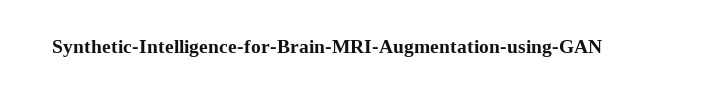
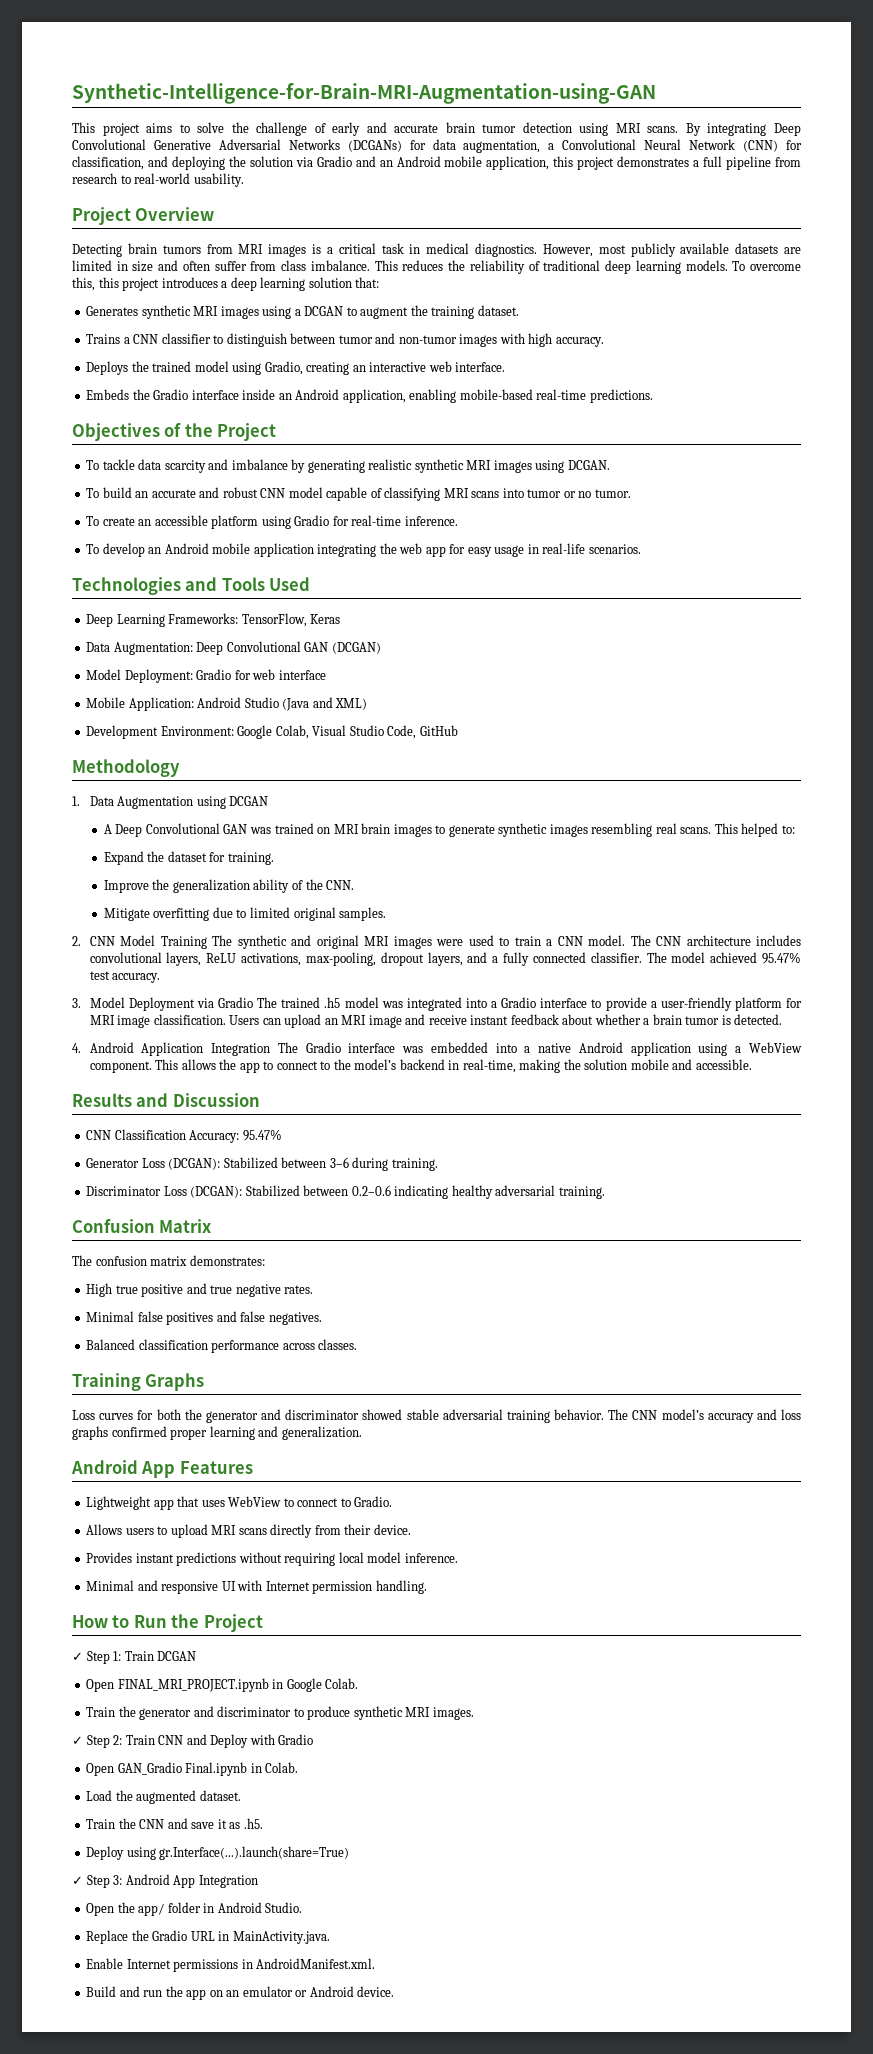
+ This project aims to solve the challenge of early and accurate brain tumor detection using MRI scans. By integrating Deep Convolutional Generative Adversarial Networks (DCGANs) for data augmentation, a Convolutional Neural Network (CNN) for classification, and deploying the solution via Gradio and an Android mobile application, this project demonstrates a full pipeline from research to real-world usability.
+ Project Overview
+ Detecting brain tumors from MRI images is a critical task in medical diagnostics. However, most publicly available datasets are limited in size and often suffer from class imbalance. This reduces the reliability of traditional deep learning models. To overcome this, this project introduces a deep learning solution that:
+ Generates synthetic MRI images using a DCGAN to augment the training dataset.
+ Trains a CNN classifier to distinguish between tumor and non-tumor images with high accuracy.
+ Deploys the trained model using Gradio, creating an interactive web interface.
+ Embeds the Gradio interface inside an Android application, enabling mobile-based real-time predictions.
+ Objectives of the Project
+ To tackle data scarcity and imbalance by generating realistic synthetic MRI images using DCGAN.
+ To build an accurate and robust CNN model capable of classifying MRI scans into tumor or no tumor.
+ To create an accessible platform using Gradio for real-time inference.
+ To develop an Android mobile application integrating the web app for easy usage in real-life scenarios.
+ Technologies and Tools Used
+ Deep Learning Frameworks: TensorFlow, Keras
+ Data Augmentation: Deep Convolutional GAN (DCGAN)
+ Model Deployment: Gradio for web interface
+ Mobile Application: Android Studio (Java and XML)
+ Development Environment: Google Colab, Visual Studio Code, GitHub
+ Methodology
+ 1. Data Augmentation using DCGAN
+ A Deep Convolutional GAN was trained on MRI brain images to generate synthetic images resembling real scans. This helped to:
+ Expand the dataset for training.
+ Improve the generalization ability of the CNN.
+ Mitigate overfitting due to limited original samples.
+ 2. CNN Model Training The synthetic and original MRI images were used to train a CNN model. The CNN architecture includes convolutional layers, ReLU activations, max-pooling, dropout layers, and a fully connected classifier. The model achieved 95.47% test accuracy.
+ 3. Model Deployment via Gradio The trained .h5 model was integrated into a Gradio interface to provide a user-friendly platform for MRI image classification. Users can upload an MRI image and receive instant feedback about whether a brain tumor is detected.
+ 4. Android Application Integration The Gradio interface was embedded into a native Android application using a WebView component. This allows the app to connect to the model’s backend in real-time, making the solution mobile and accessible.
+ Results and Discussion
+ CNN Classification Accuracy: 95.47%
+ Generator Loss (DCGAN): Stabilized between 3–6 during training.
+ Discriminator Loss (DCGAN): Stabilized between 0.2–0.6 indicating healthy adversarial training.
+ Confusion Matrix
+ The confusion matrix demonstrates:
+ High true positive and true negative rates.
+ Minimal false positives and false negatives.
+ Balanced classification performance across classes.
+ Training Graphs
+ Loss curves for both the generator and discriminator showed stable adversarial training behavior. The CNN model’s accuracy and loss graphs confirmed proper learning and generalization.
+ Android App Features
+ Lightweight app that uses WebView to connect to Gradio.
+ Allows users to upload MRI scans directly from their device.
+ Provides instant predictions without requiring local model inference.
+ Minimal and responsive UI with Internet permission handling.
+ How to Run the Project
+ ✓ Step 1: Train DCGAN
+ Open FINAL_MRI_PROJECT.ipynb in Google Colab.
+ Train the generator and discriminator to produce synthetic MRI images.
+ ✓ Step 2: Train CNN and Deploy with Gradio
+ Open GAN_Gradio Final.ipynb in Colab.
+ Load the augmented dataset.
+ Train the CNN and save it as .h5.
+ Deploy using gr.Interface(...).launch(share=True)
+ ✓ Step 3: Android App Integration
+ Open the app/ folder in Android Studio.
+ Replace the Gradio URL in MainActivity.java.
+ Enable Internet permissions in AndroidManifest.xml.
+ Build and run the app on an emulator or Android device.

